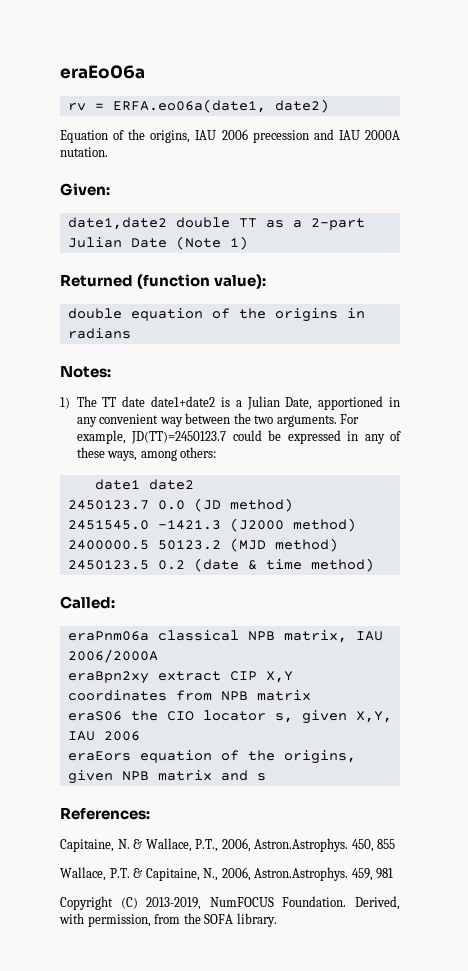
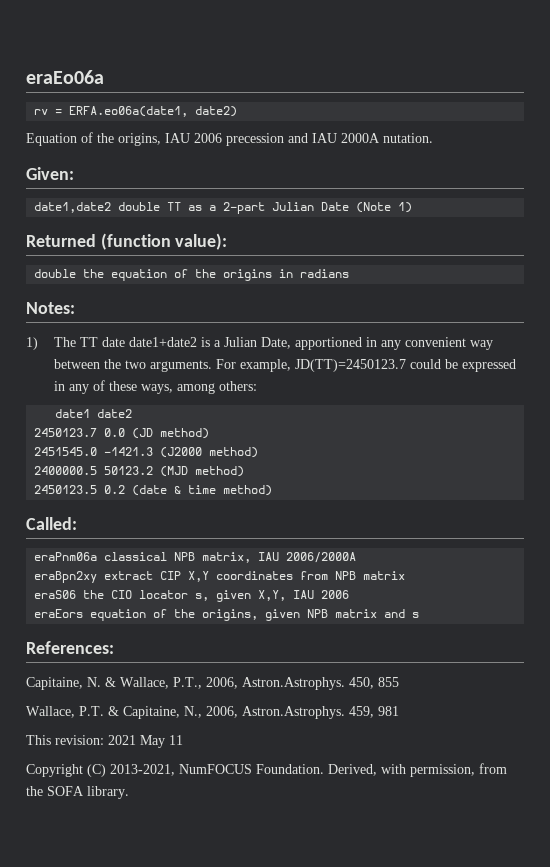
- double equation of the origins in radians
+ double the equation of the origins in radians
+ This revision: 2021 May 11
- Copyright (C) 2013-2019, NumFOCUS Foundation.
+ Copyright (C) 2013-2021, NumFOCUS Foundation.

